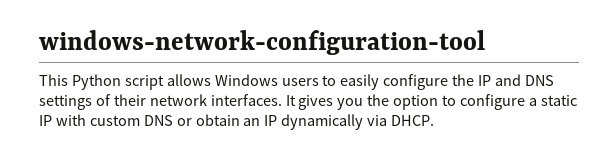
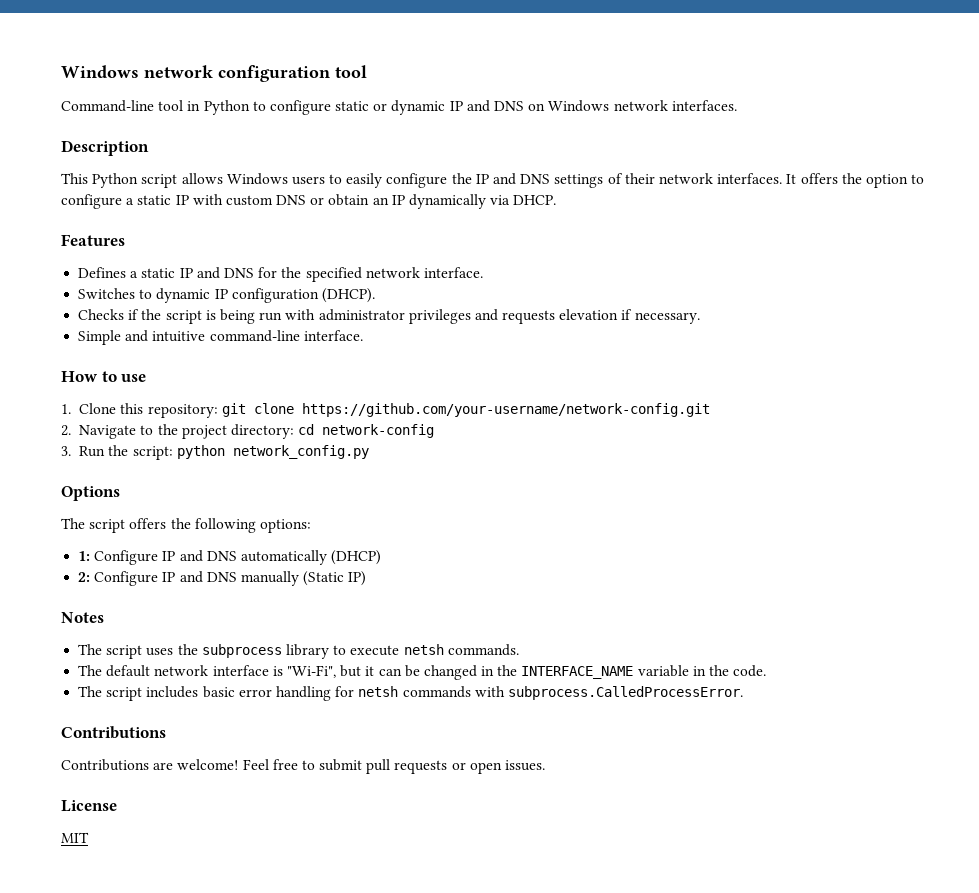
- windows-network-configuration-tool
+ Windows network configuration tool
+ Command-line tool in Python to configure static or dynamic IP and DNS on Windows network interfaces.
+ Description
- It gives you the option to configure a static IP with custom DNS or obtain an IP dynamically via DHCP.
+ It offers the option to configure a static IP with custom DNS or obtain an IP dynamically via DHCP.
+ Features
+ Defines a static IP and DNS for the specified network interface.
+ Switches to dynamic IP configuration (DHCP).
+ Checks if the script is being run with administrator privileges and requests elevation if necessary.
+ Simple and intuitive command-line interface.
+ How to use
+ 1. Clone this repository: git clone https://github.com/your-username/network-config.git
+ 2. Navigate to the project directory: cd network-config
+ 3. Run the script: python network_config.py
+ Options
+ The script offers the following options:
+ 1: Configure IP and DNS automatically (DHCP)
+ 2: Configure IP and DNS manually (Static IP)
+ Notes
+ The script uses the subprocess library to execute netsh commands.
+ The default network interface is "Wi-Fi", but it can be changed in the INTERFACE_NAME variable in the code.
+ The script includes basic error handling for netsh commands with subprocess.CalledProcessError.
+ Contributions
+ Contributions are welcome! Feel free to submit pull requests or open issues.
+ License
+ MIT

